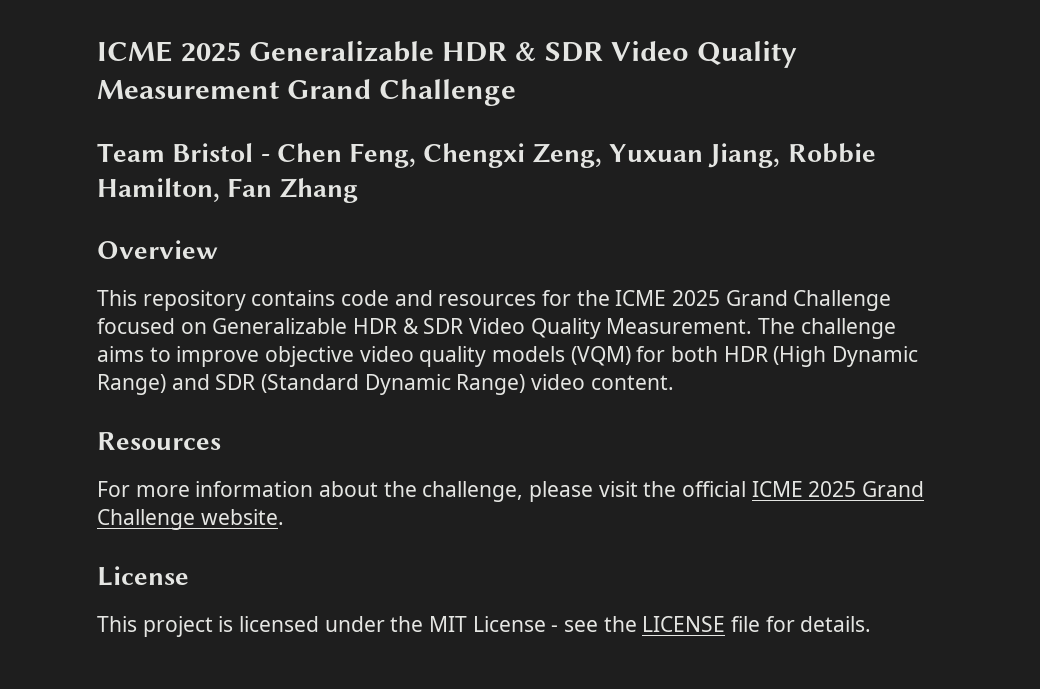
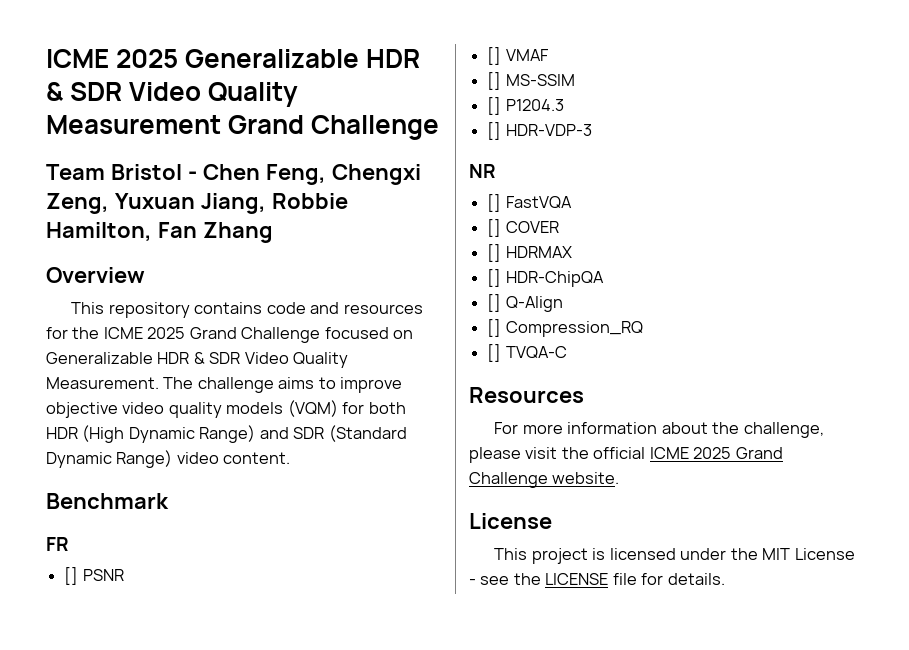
+ Benchmark
+ FR
+ [] PSNR
+ [] VMAF
+ [] MS-SSIM
+ [] P1204.3
+ [] HDR-VDP-3
+ NR
+ [] FastVQA
+ [] COVER
+ [] HDRMAX
+ [] HDR-ChipQA
+ [] Q-Align
+ [] Compression_RQ
+ [] TVQA-C

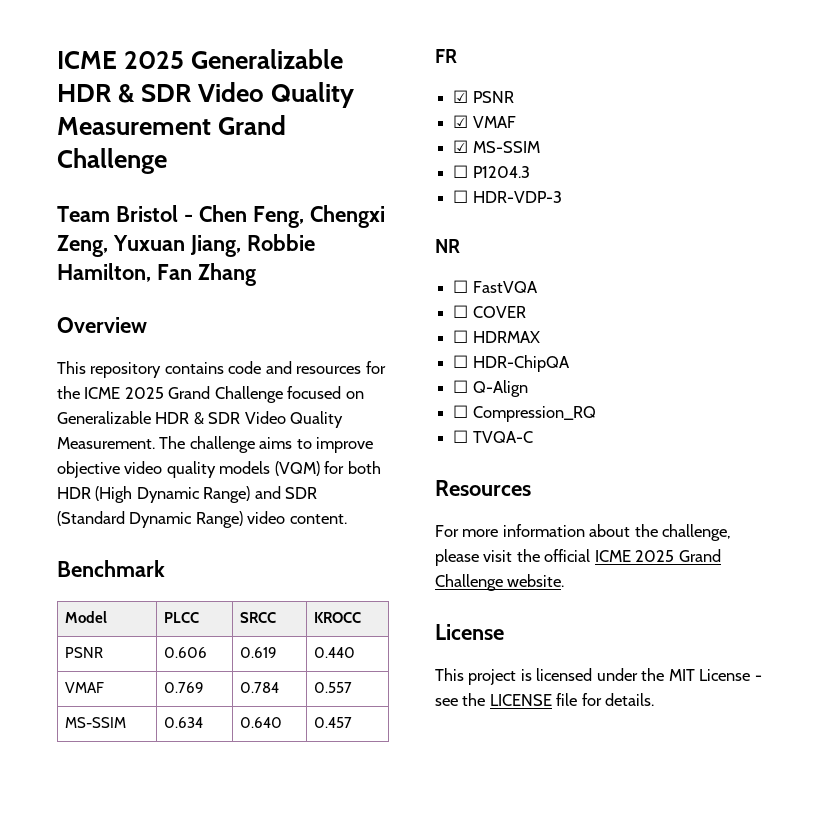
+ Model | PLCC | SRCC | KROCC
+ PSNR | 0.606 | 0.619 | 0.440
+ VMAF | 0.769 | 0.784 | 0.557
+ MS-SSIM | 0.634 | 0.640 | 0.457
- [] PSNR
+ ☑ PSNR
- [] VMAF
+ ☑ VMAF
- [] MS-SSIM
+ ☑ MS-SSIM
- [] P1204.3
+ ☐ P1204.3
- [] HDR-VDP-3
+ ☐ HDR-VDP-3
- [] FastVQA
+ ☐ FastVQA
- [] COVER
+ ☐ COVER
- [] HDRMAX
+ ☐ HDRMAX
- [] HDR-ChipQA
+ ☐ HDR-ChipQA
- [] Q-Align
+ ☐ Q-Align
- [] Compression_RQ
+ ☐ Compression_RQ
- [] TVQA-C
+ ☐ TVQA-C

